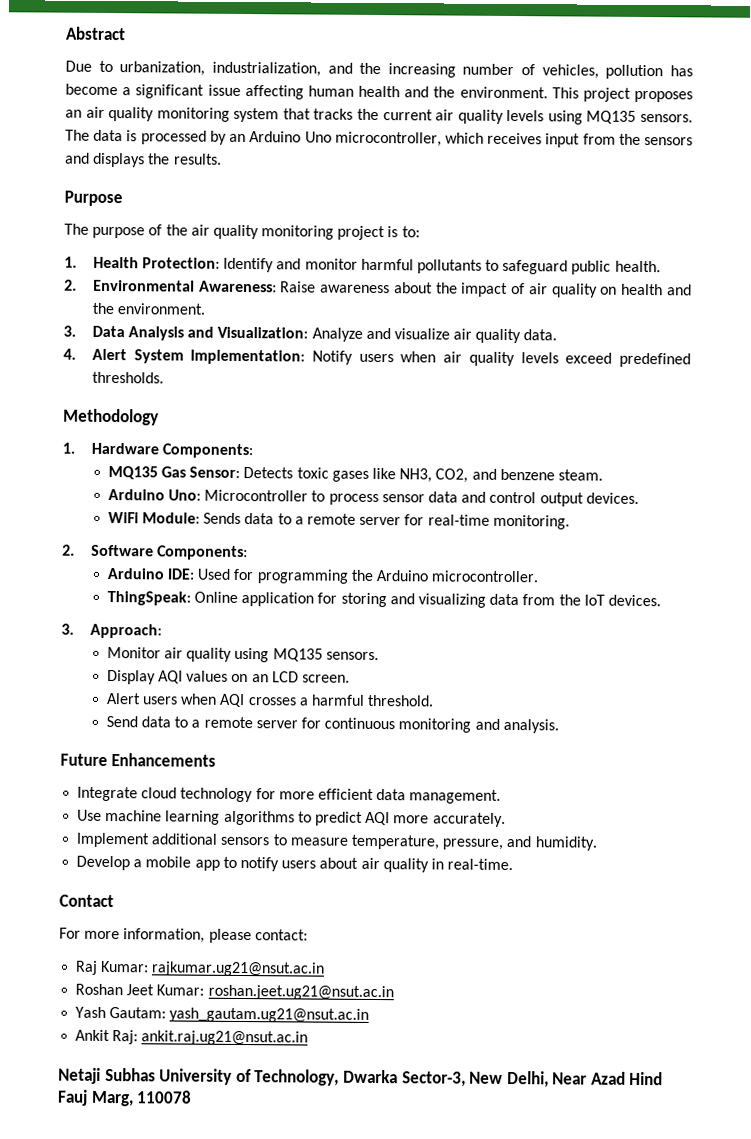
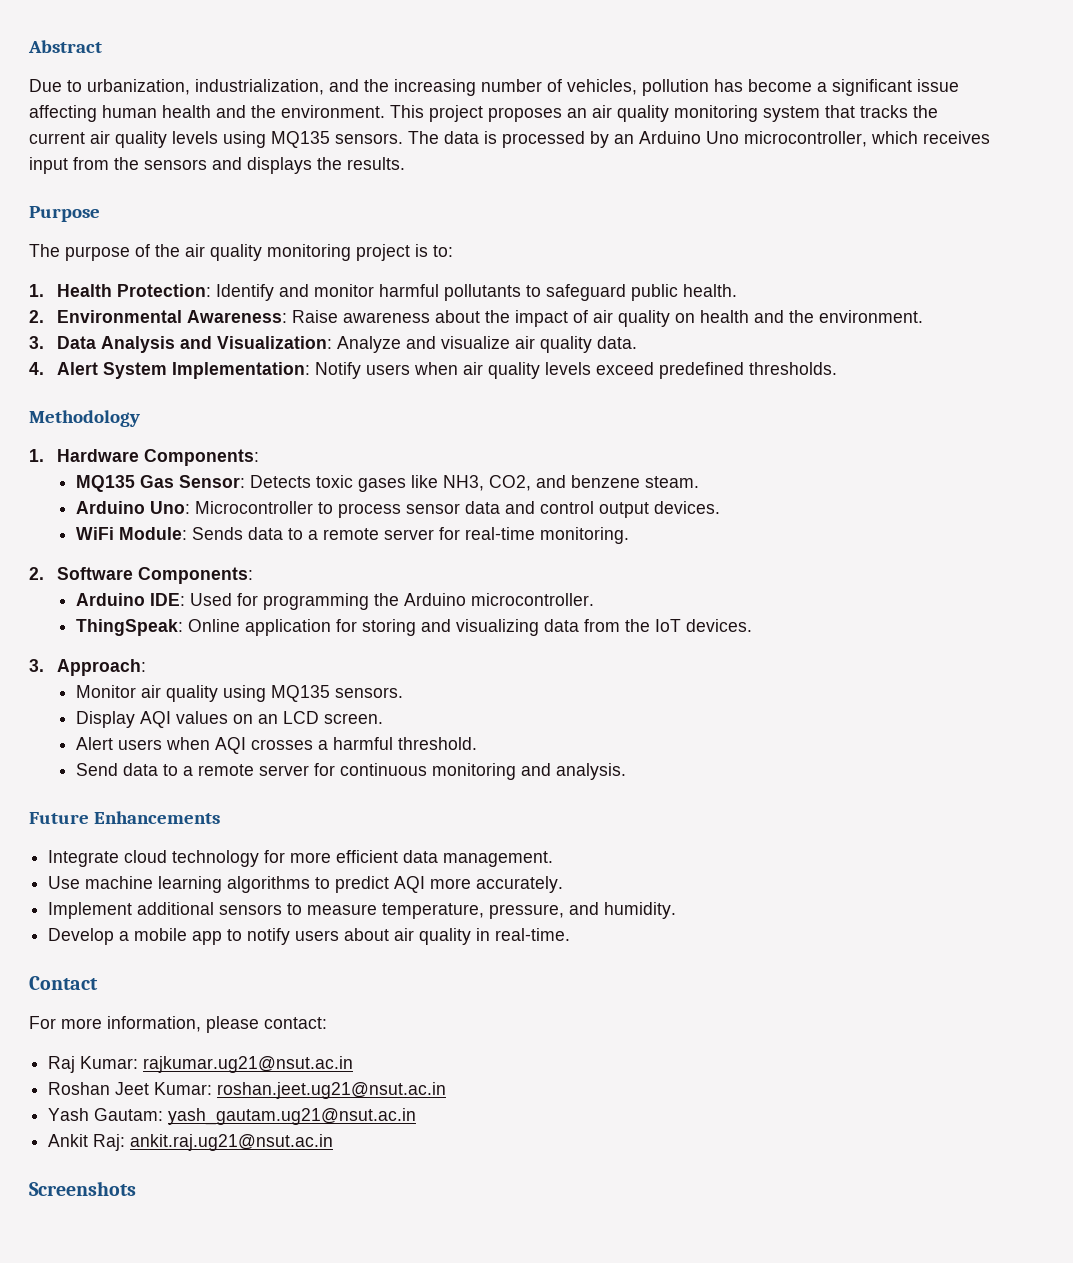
- Netaji Subhas University of Technology, Dwarka Sector-3, New Delhi, Near Azad Hind Fauj Marg, 110078
+ Screenshots

